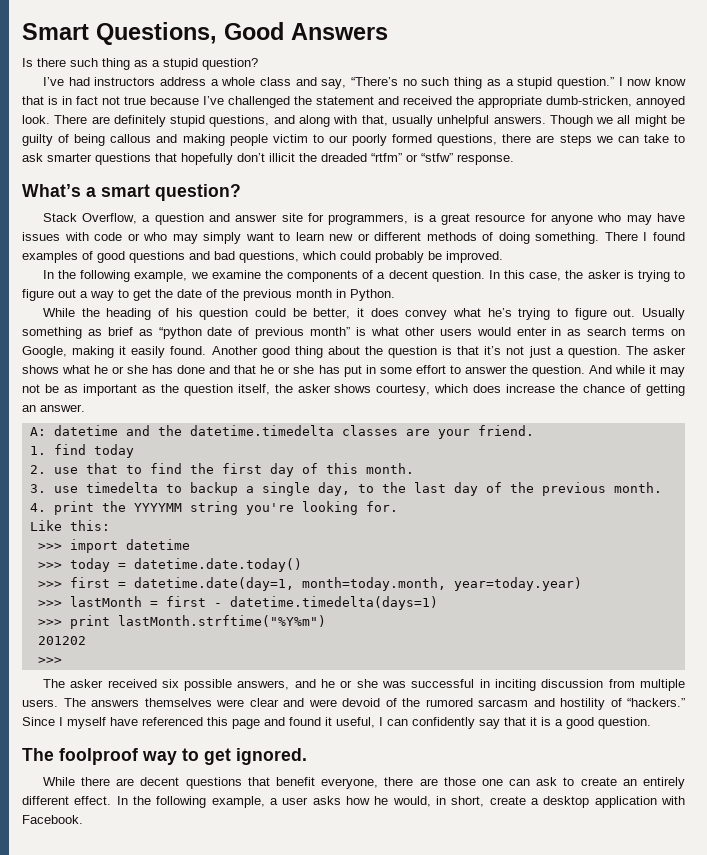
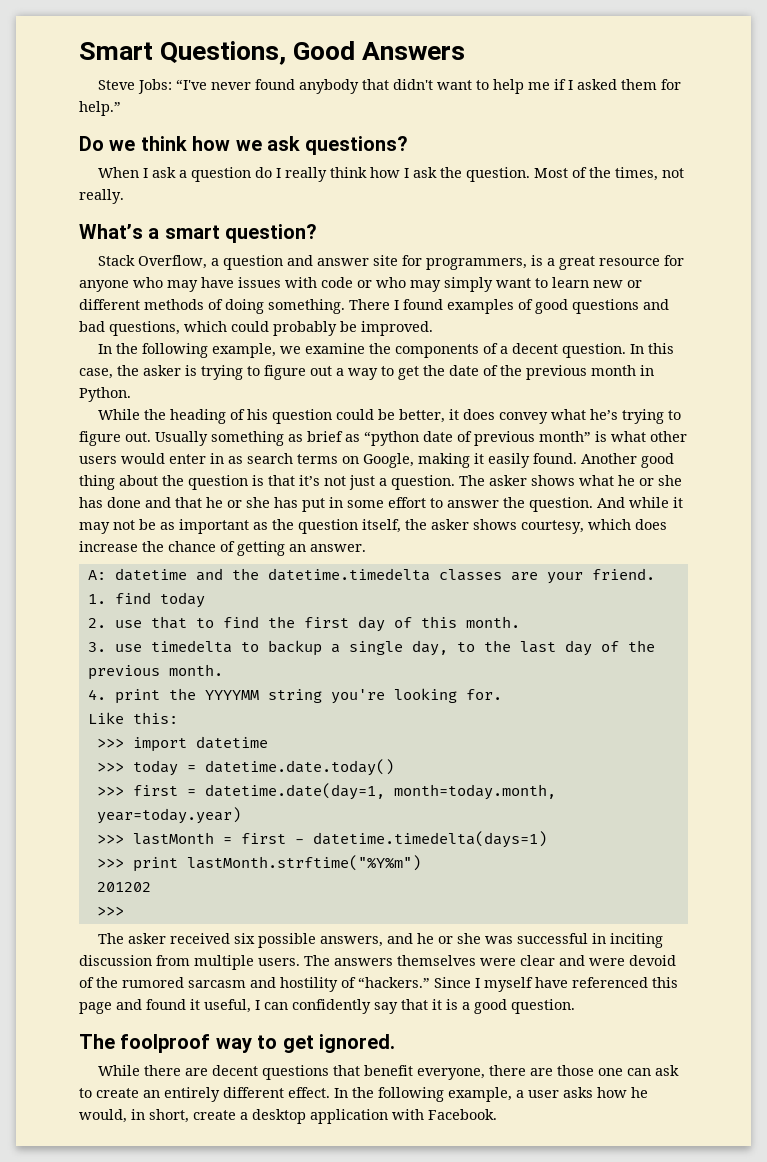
- Is there such thing as a stupid question?
- I’ve had instructors address a whole class and say, “There’s no such thing as a stupid question.” I now know that is in fact not true because I’ve challenged the statement and received the appropriate dumb-stricken, annoyed look. There are definitely stupid questions, and along with that, usually unhelpful answers. Though we all might be guilty of being callous and making people victim to our poorly formed questions, there are steps we can take to ask smarter questions that hopefully don’t illicit the dreaded “rtfm” or “stfw” response.
+ Steve Jobs: “I've never found anybody that didn't want to help me if I asked them for help.”
+ Do we think how we ask questions?
+ When I ask a question do I really think how I ask the question. Most of the times, not really.

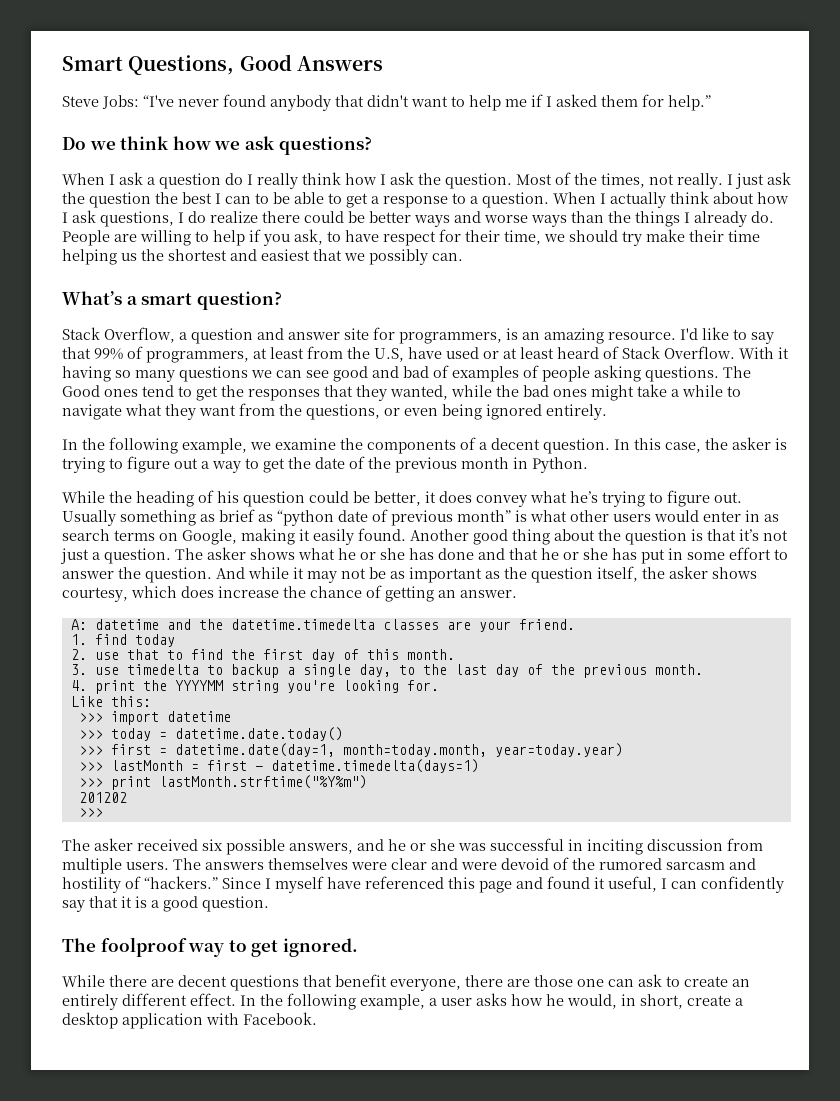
+ I just ask the question the best I can to be able to get a response to a question. When I actually think about how I ask questions, I do realize there could be better ways and worse ways than the things I already do. People are willing to help if you ask, to have respect for their time, we should try make their time helping us the shortest and easiest that we possibly can.
- Stack Overflow, a question and answer site for programmers, is a great resource for anyone who may have issues with code or who may simply want to learn new or different methods of doing something. There I found examples of good questions and bad questions, which could probably be improved.
+ Stack Overflow, a question and answer site for programmers, is an amazing resource. I'd like to say that 99% of programmers, at least from the U.S, have used or at least heard of Stack Overflow. With it having so many questions we can see good and bad of examples of people asking questions. The Good ones tend to get the responses that they wanted, while the bad ones might take a while to navigate what they want from the questions, or even being ignored entirely.

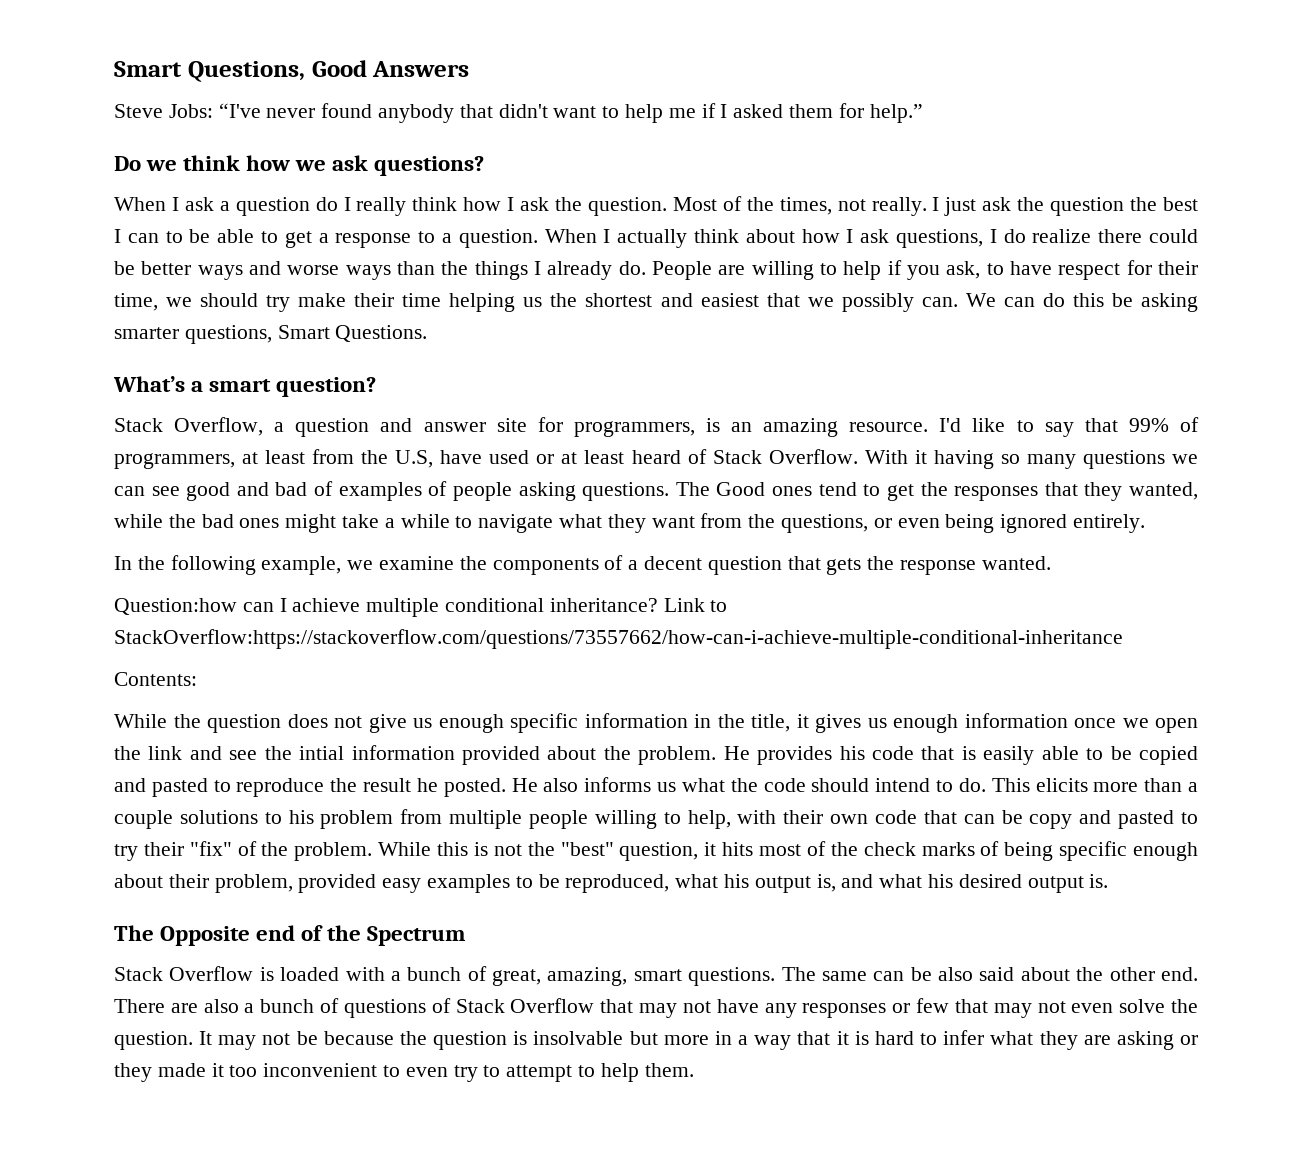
+ We can do this be asking smarter questions, Smart Questions.
- In the following example, we examine the components of a decent question. In this case, the asker is trying to figure out a way to get the date of the previous month in Python.
- While the heading of his question could be better, it does convey what he’s trying to figure out. Usually something as brief as “python date of previous month” is what other users would enter in as search terms on Google, making it easily found. Another good thing about the question is that it’s not just a question. The asker shows what he or she has done and that he or she has put in some effort to answer the question. And while it may not be as important as the question itself, the asker shows courtesy, which does increase the chance of getting an answer.
- A: datetime and the datetime.timedelta classes are your friend.
- 1. find today
- 2. use that to find the first day of this month.
- 3. use timedelta to backup a single day, to the last day of the previous month.
- 4. print the YYYYMM string you're looking for.
- Like this:
- >>> import datetime
- >>> today = datetime.date.today()
- >>> first = datetime.date(day=1, month=today.month, year=today.year)
- >>> lastMonth = first - datetime.timedelta(days=1)
- >>> print lastMonth.strftime("%Y%m")
- 201202
- >>>
- The asker received six possible answers, and he or she was successful in inciting discussion from multiple users. The answers themselves were clear and were devoid of the rumored sarcasm and hostility of “hackers.” Since I myself have referenced this page and found it useful, I can confidently say that it is a good question.
- The foolproof way to get ignored.
- While there are decent questions that benefit everyone, there are those one can ask to create an entirely different effect. In the following example, a user asks how he would, in short, create a desktop application with Facebook.
+ In the following example, we examine the components of a decent question that gets the response wanted.
+ Question:how can I achieve multiple conditional inheritance? Link to StackOverflow:https://stackoverflow.com/questions/73557662/how-can-i-achieve-multiple-conditional-inheritance
+ Contents:
+ While the question does not give us enough specific information in the title, it gives us enough information once we open the link and see the intial information provided about the problem. He provides his code that is easily able to be copied and pasted to reproduce the result he posted. He also informs us what the code should intend to do. This elicits more than a couple solutions to his problem from multiple people willing to help, with their own code that can be copy and pasted to try their "fix" of the problem. While this is not the "best" question, it hits most of the check marks of being specific enough about their problem, provided easy examples to be reproduced, what his output is, and what his desired output is.
+ The Opposite end of the Spectrum
+ Stack Overflow is loaded with a bunch of great, amazing, smart questions. The same can be also said about the other end. There are also a bunch of questions of Stack Overflow that may not have any responses or few that may not even solve the question. It may not be because the question is insolvable but more in a way that it is hard to infer what they are asking or they made it too inconvenient to even try to attempt to help them.

